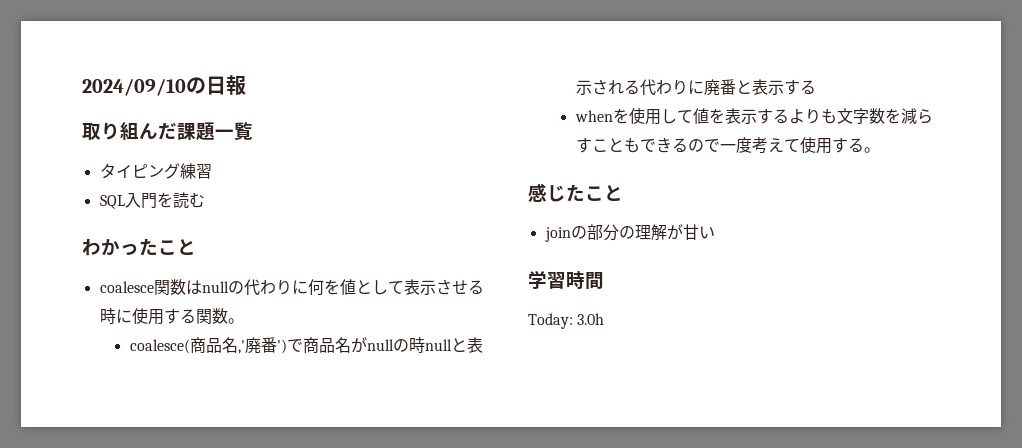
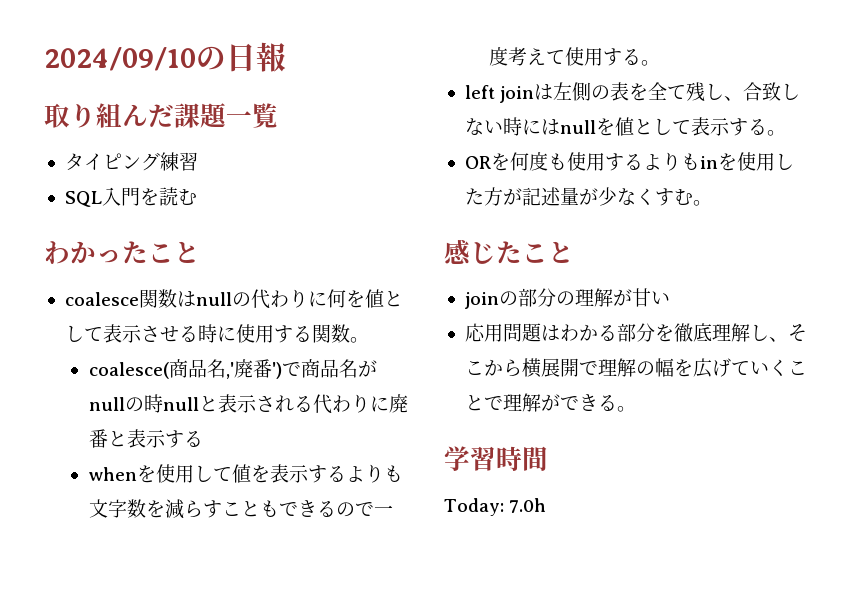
+ left joinは左側の表を全て残し、合致しない時にはnullを値として表示する。
+ ORを何度も使用するよりもinを使用した方が記述量が少なくすむ。
+ 応用問題はわかる部分を徹底理解し、そこから横展開で理解の幅を広げていくことで理解ができる。
- Today: 3.0h
+ Today: 7.0h

